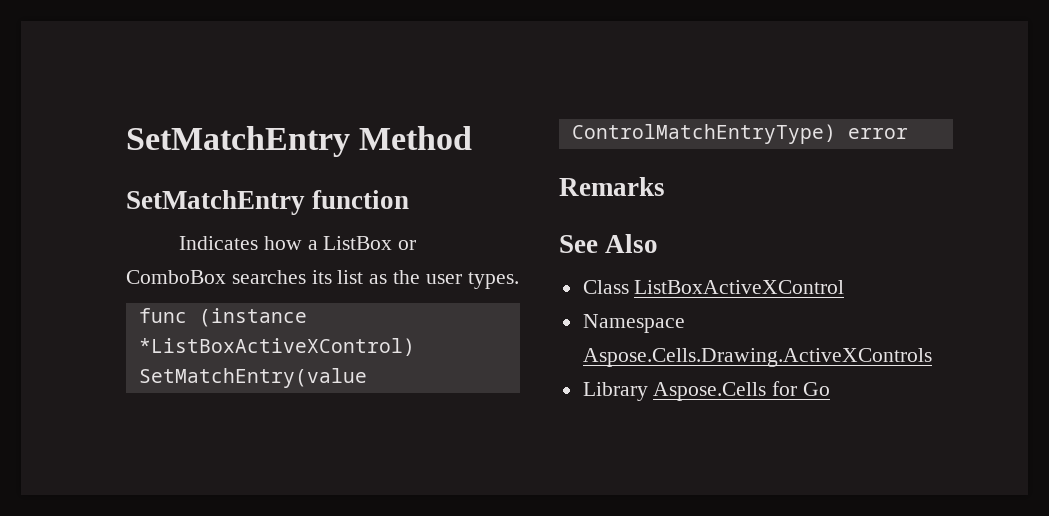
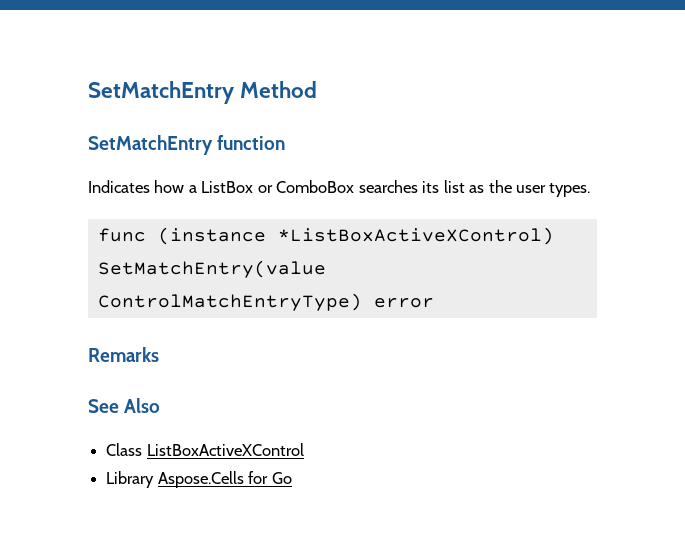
- Namespace Aspose.Cells.Drawing.ActiveXControls

